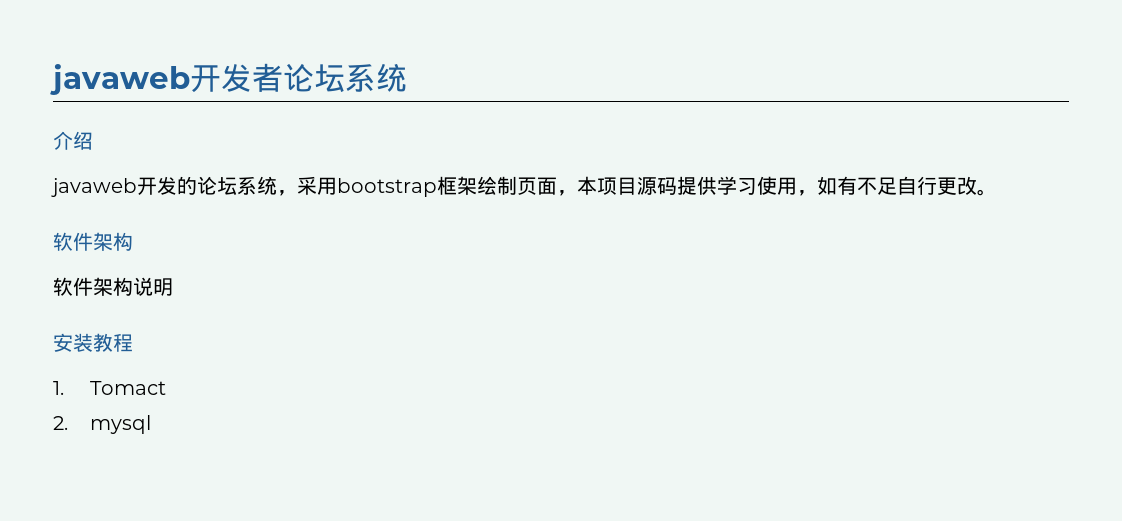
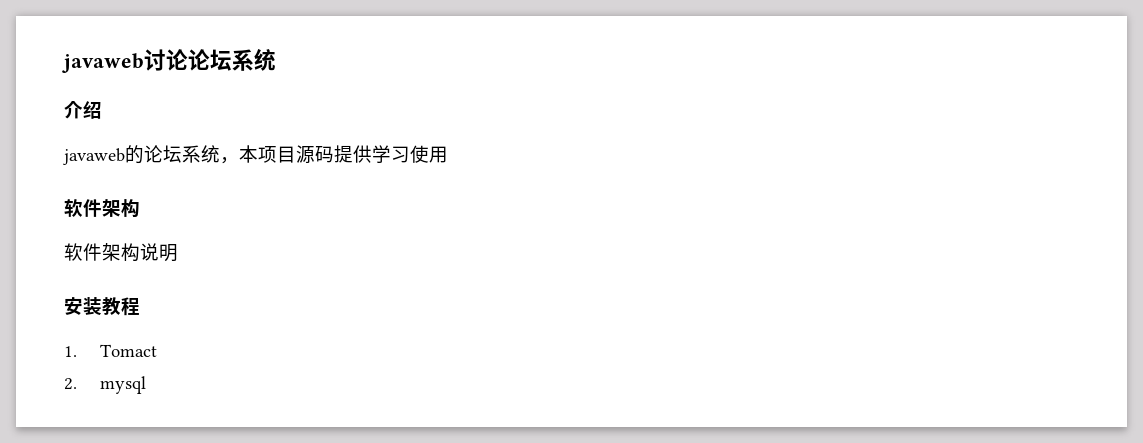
- javaweb开发者论坛系统
+ javaweb讨论论坛系统
- javaweb开发的论坛系统，采用bootstrap框架绘制页面，本项目源码提供学习使用，如有不足自行更改。
+ javaweb的论坛系统，本项目源码提供学习使用

